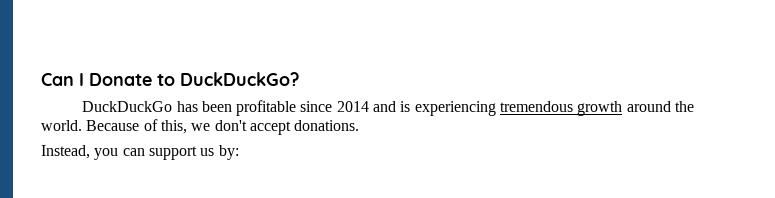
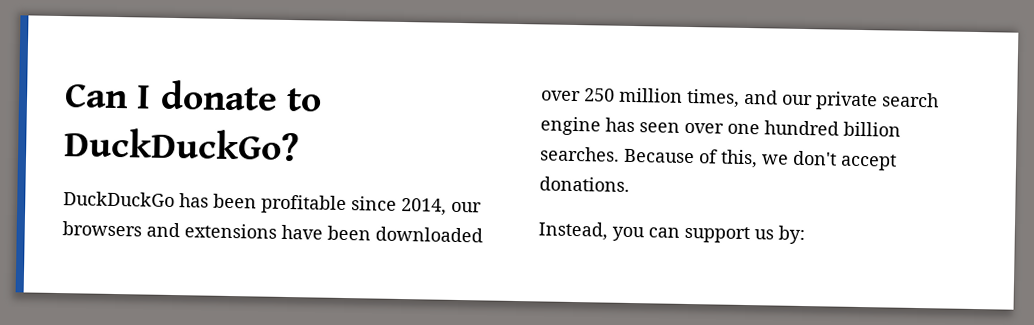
- Can I Donate to DuckDuckGo?
+ Can I donate to DuckDuckGo?
- DuckDuckGo has been profitable since 2014 and is experiencing tremendous growth around the world.
+ DuckDuckGo has been profitable since 2014, our browsers and extensions have been downloaded over 250 million times, and our private search engine has seen over one hundred billion searches.

